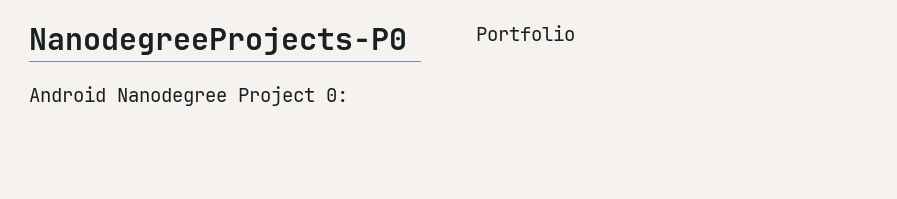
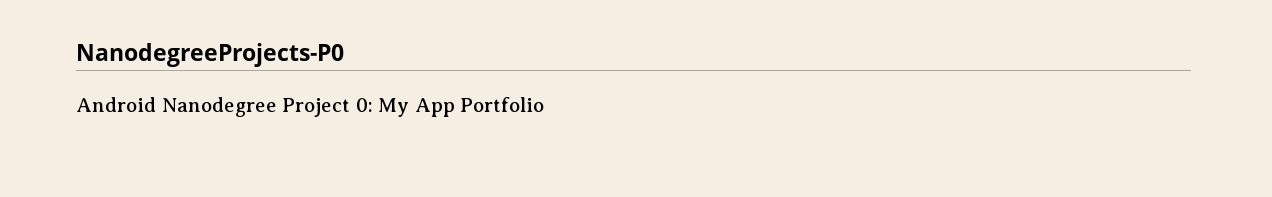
- Android Nanodegree Project 0: Portfolio
+ Android Nanodegree Project 0: My App Portfolio

